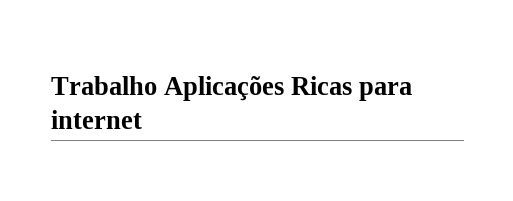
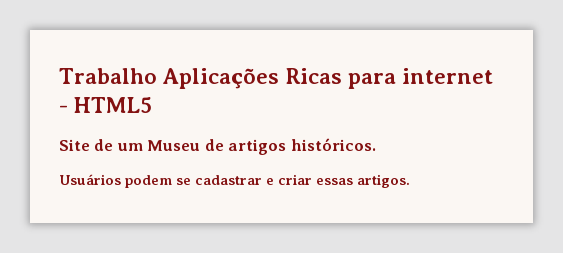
- Trabalho Aplicações Ricas para internet
+ Trabalho Aplicações Ricas para internet - HTML5
+ Site de um Museu de artigos históricos.
+ Usuários podem se cadastrar e criar essas artigos.

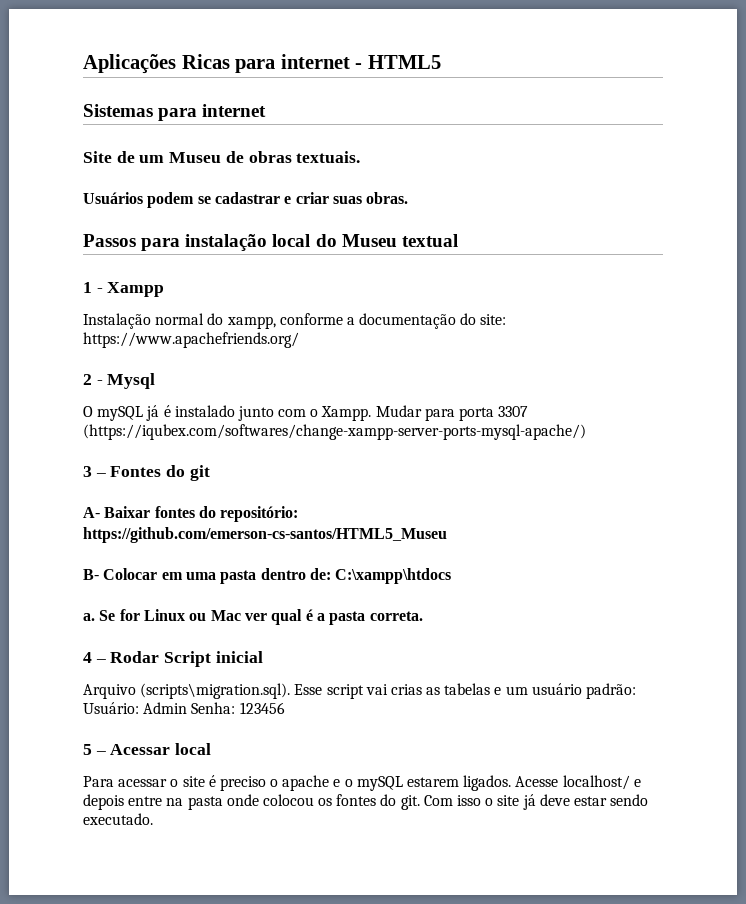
- Trabalho Aplicações Ricas para internet - HTML5
+ Aplicações Ricas para internet - HTML5
+ Sistemas para internet
- Site de um Museu de artigos históricos.
+ Site de um Museu de obras textuais.
- Usuários podem se cadastrar e criar essas artigos.
+ Usuários podem se cadastrar e criar suas obras.
+ Passos para instalação local do Museu textual
+ 1 - Xampp
+ Instalação normal do xampp, conforme a documentação do site: https://www.apachefriends.org/
+ 2 - Mysql
+ O mySQL já é instalado junto com o Xampp. Mudar para porta 3307 (https://iqubex.com/softwares/change-xampp-server-ports-mysql-apache/)
+ 3 – Fontes do git
+ A- Baixar fontes do repositório: https://github.com/emerson-cs-santos/HTML5_Museu
+ B- Colocar em uma pasta dentro de: C:\xampp\htdocs
+ a. Se for Linux ou Mac ver qual é a pasta correta.
+ 4 – Rodar Script inicial
+ Arquivo (scripts\migration.sql). Esse script vai crias as tabelas e um usuário padrão: Usuário: Admin Senha: 123456
+ 5 – Acessar local
+ Para acessar o site é preciso o apache e o mySQL estarem ligados. Acesse localhost/ e depois entre na pasta onde colocou os fontes do git. Com isso o site já deve estar sendo executado.

